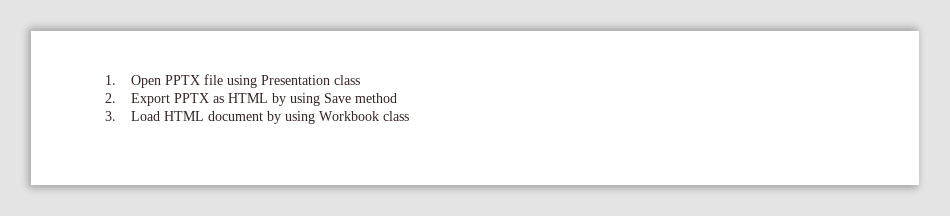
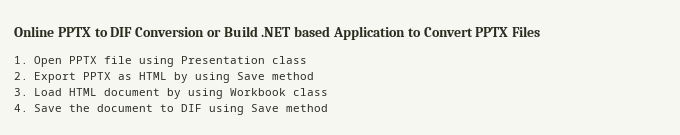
+ Online PPTX to DIF Conversion or Build .NET based Application to Convert PPTX Files
+ 4. Save the document to DIF using Save method

